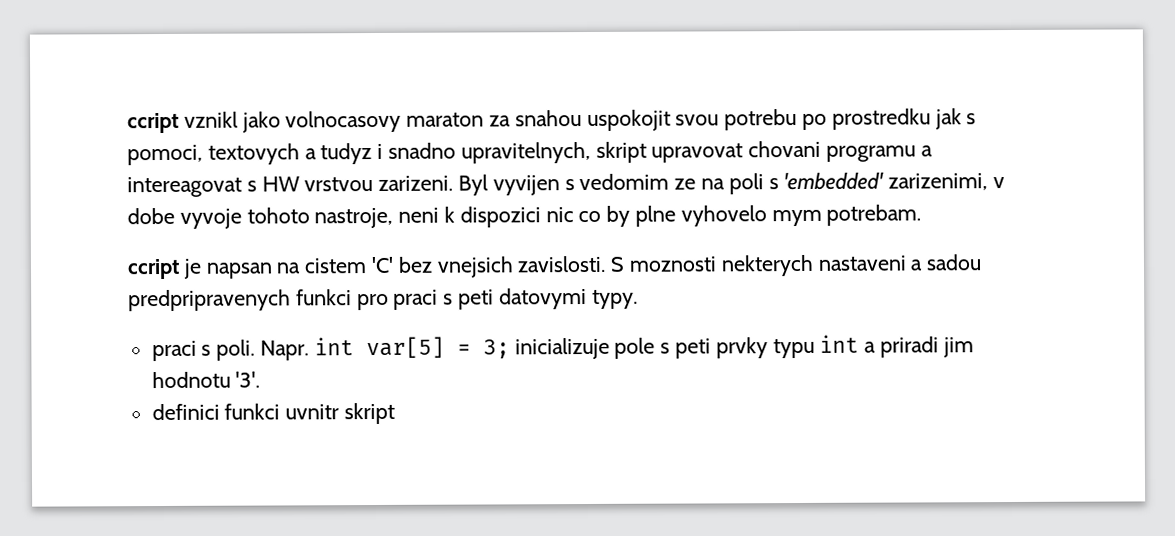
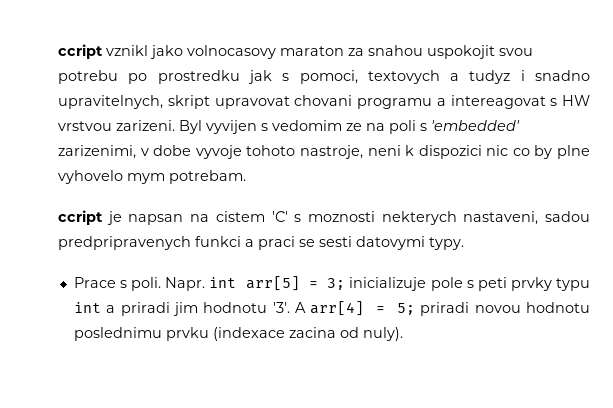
- ccript je napsan na cistem 'C' bez vnejsich zavislosti. S moznosti nekterych nastaveni a sadou predpripravenych funkci pro praci s peti datovymi typy.
+ ccript je napsan na cistem 'C' s moznosti nekterych nastaveni, sadou predpripravenych funkci a praci se sesti datovymi typy.
- praci s poli.
+ Prace s poli.
- Napr. int var[5] = 3; inicializuje pole s peti prvky typu int a priradi jim hodnotu '3'.
- definici funkci uvnitr skript
+ Napr. int arr[5] = 3; inicializuje pole s peti prvky typu int a priradi jim hodnotu '3'. A arr[4] = 5; priradi novou hodnotu poslednimu prvku (indexace zacina od nuly).

